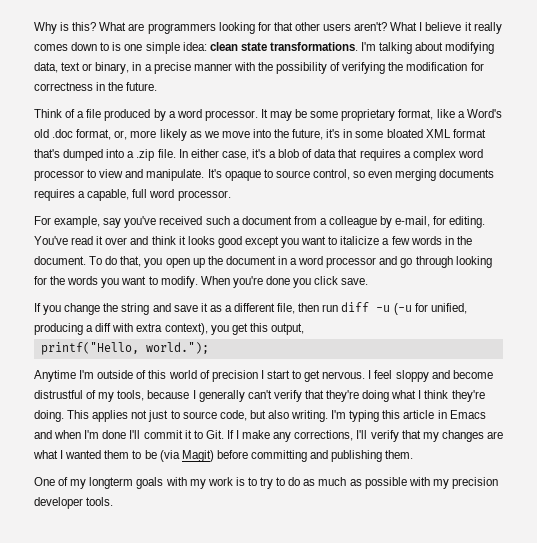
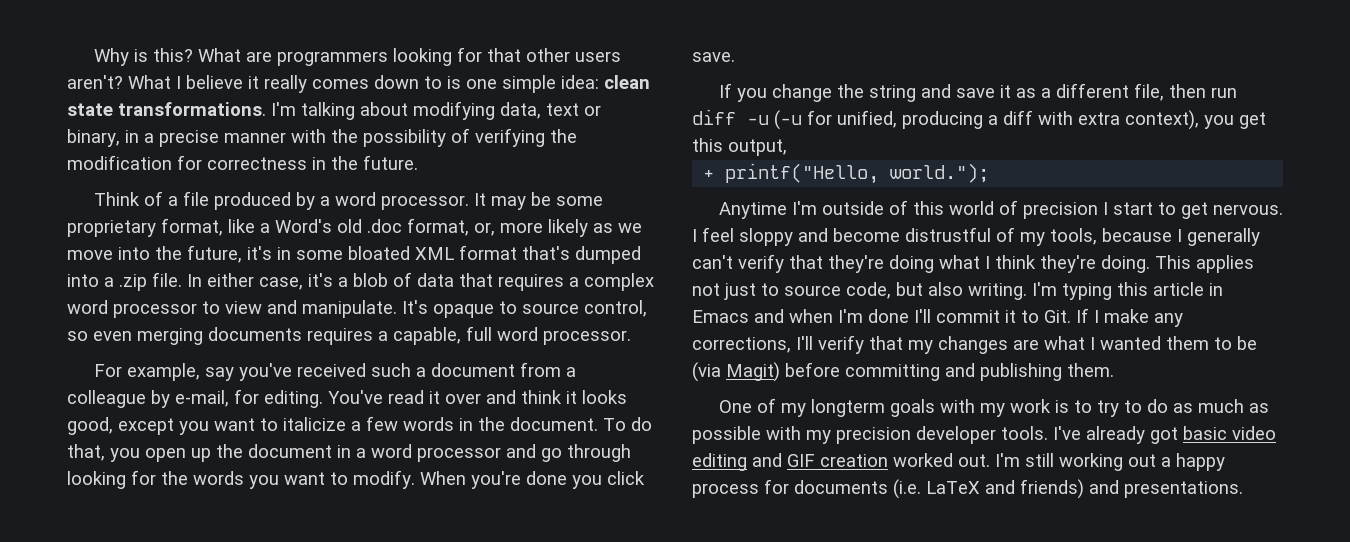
- You've read it over and think it looks good except you want to italicize a few words in the document.
+ You've read it over and think it looks good, except you want to italicize a few words in the document.
- printf("Hello, world.");
+ + printf("Hello, world.");
+ I've already got basic video editing and GIF creation worked out. I'm still working out a happy process for documents (i.e. LaTeX and friends) and presentations.

